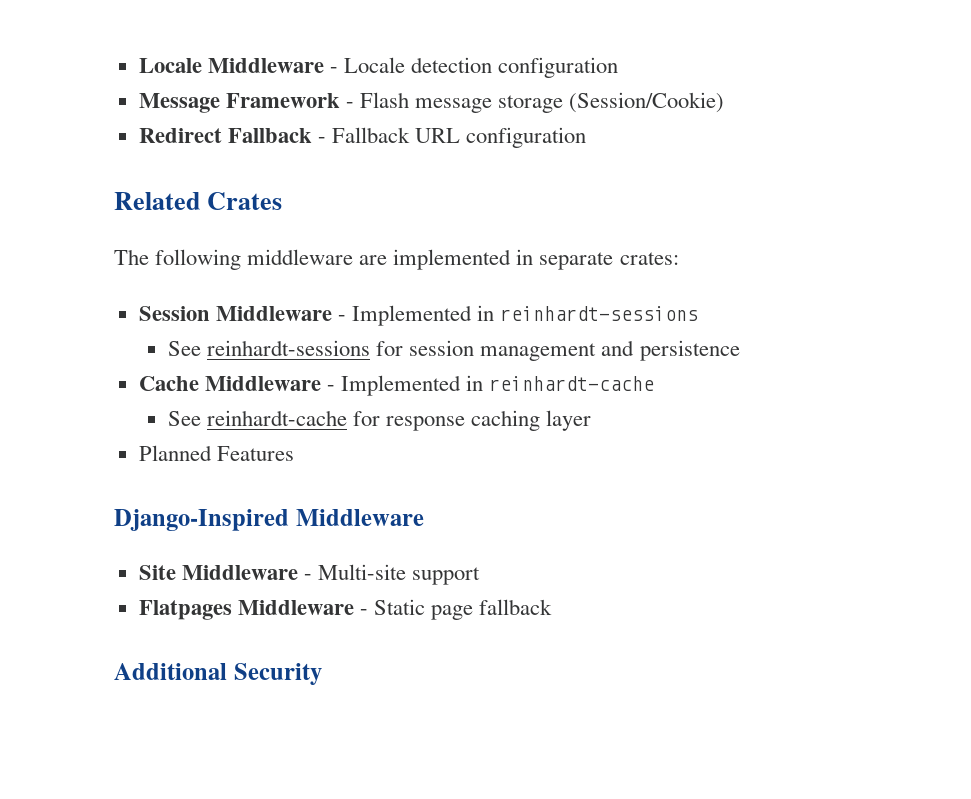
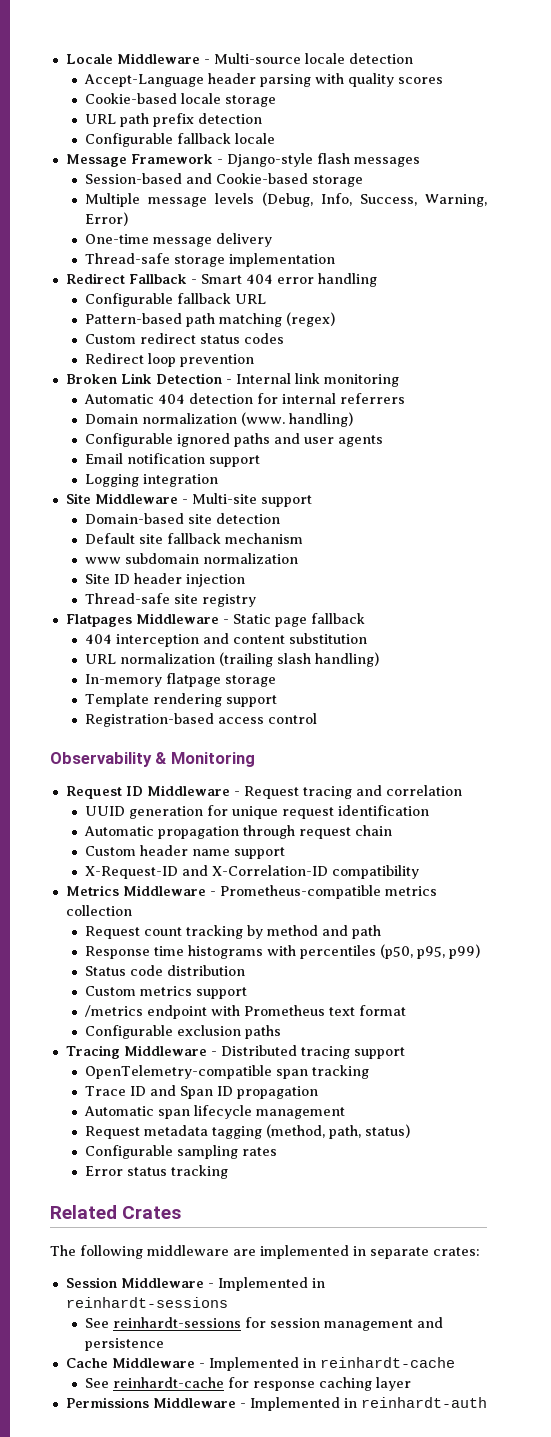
- Locale Middleware - Locale detection configuration
- Message Framework - Flash message storage (Session/Cookie)
- Redirect Fallback - Fallback URL configuration
+ Locale Middleware - Multi-source locale detection
+ Accept-Language header parsing with quality scores
+ Cookie-based locale storage
+ URL path prefix detection
+ Configurable fallback locale
+ Message Framework - Django-style flash messages
+ Session-based and Cookie-based storage
+ Multiple message levels (Debug, Info, Success, Warning, Error)
+ One-time message delivery
+ Thread-safe storage implementation
+ Redirect Fallback - Smart 404 error handling
+ Configurable fallback URL
+ Pattern-based path matching (regex)
+ Custom redirect status codes
+ Redirect loop prevention
+ Broken Link Detection - Internal link monitoring
+ Automatic 404 detection for internal referrers
+ Domain normalization (www. handling)
+ Configurable ignored paths and user agents
+ Email notification support
+ Logging integration
+ Site Middleware - Multi-site support
+ Domain-based site detection
+ Default site fallback mechanism
+ www subdomain normalization
+ Site ID header injection
+ Thread-safe site registry
+ Flatpages Middleware - Static page fallback
+ 404 interception and content substitution
+ URL normalization (trailing slash handling)
+ In-memory flatpage storage
+ Template rendering support
+ Registration-based access control
+ Observability & Monitoring
+ Request ID Middleware - Request tracing and correlation
+ UUID generation for unique request identification
+ Automatic propagation through request chain
+ Custom header name support
+ X-Request-ID and X-Correlation-ID compatibility
+ Metrics Middleware - Prometheus-compatible metrics collection
+ Request count tracking by method and path
+ Response time histograms with percentiles (p50, p95, p99)
+ Status code distribution
+ Custom metrics support
+ /metrics endpoint with Prometheus text format
+ Configurable exclusion paths
+ Tracing Middleware - Distributed tracing support
+ OpenTelemetry-compatible span tracking
+ Trace ID and Span ID propagation
+ Automatic span lifecycle management
+ Request metadata tagging (method, path, status)
+ Configurable sampling rates
+ Error status tracking
- Planned Features
- Django-Inspired Middleware
- Site Middleware - Multi-site support
- Flatpages Middleware - Static page fallback
- Additional Security
+ Permissions Middleware - Implemented in reinhardt-auth

